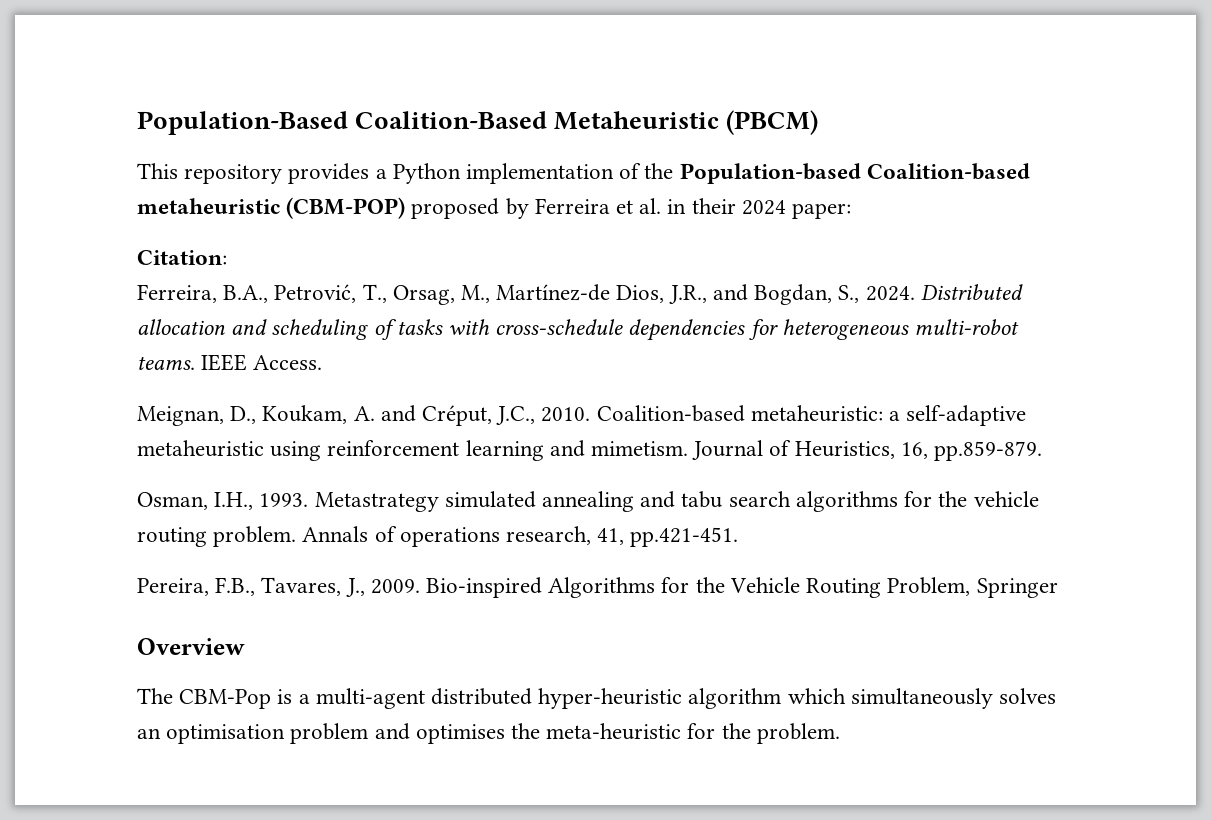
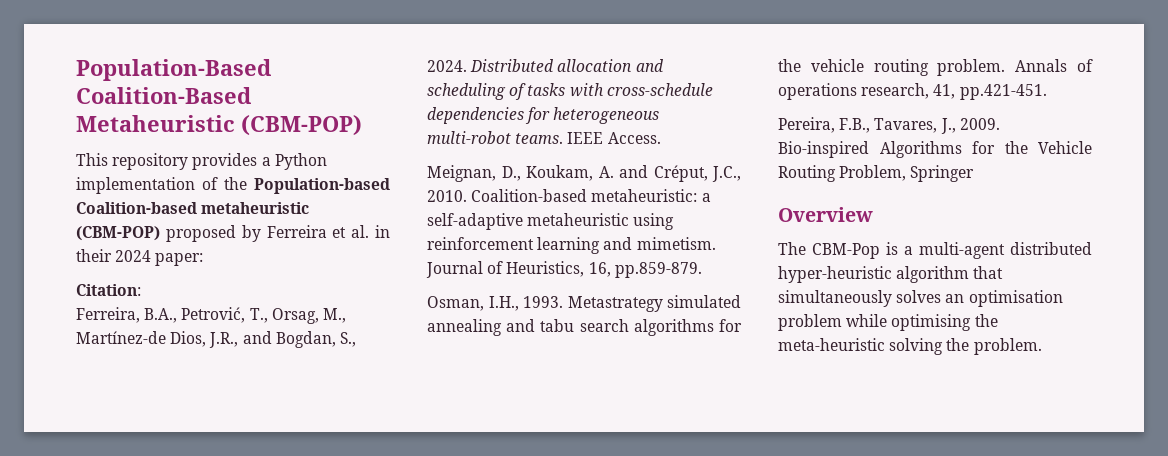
- Population-Based Coalition-Based Metaheuristic (PBCM)
+ Population-Based Coalition-Based Metaheuristic (CBM-POP)
- The CBM-Pop is a multi-agent distributed hyper-heuristic algorithm which simultaneously solves an optimisation problem and optimises the meta-heuristic for the problem.
+ The CBM-Pop is a multi-agent distributed hyper-heuristic algorithm that simultaneously solves an optimisation problem while optimising the meta-heuristic solving the problem.

